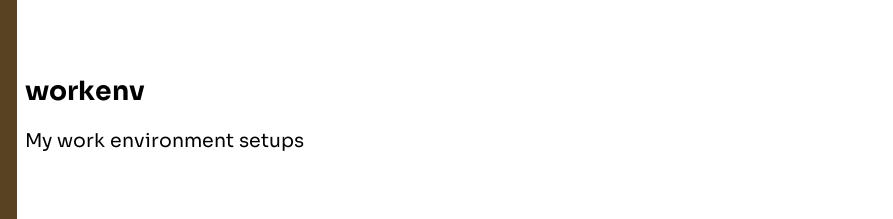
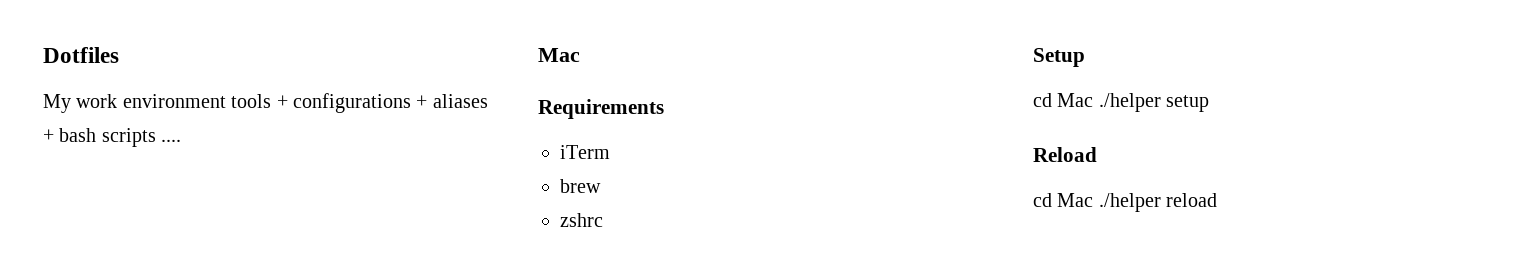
- workenv
+ Dotfiles
- My work environment setups
+ My work environment tools + configurations + aliases + bash scripts ....
+ Mac
+ Requirements
+ iTerm
+ brew
+ zshrc
+ Setup
+ cd Mac ./helper setup
+ Reload
+ cd Mac ./helper reload

